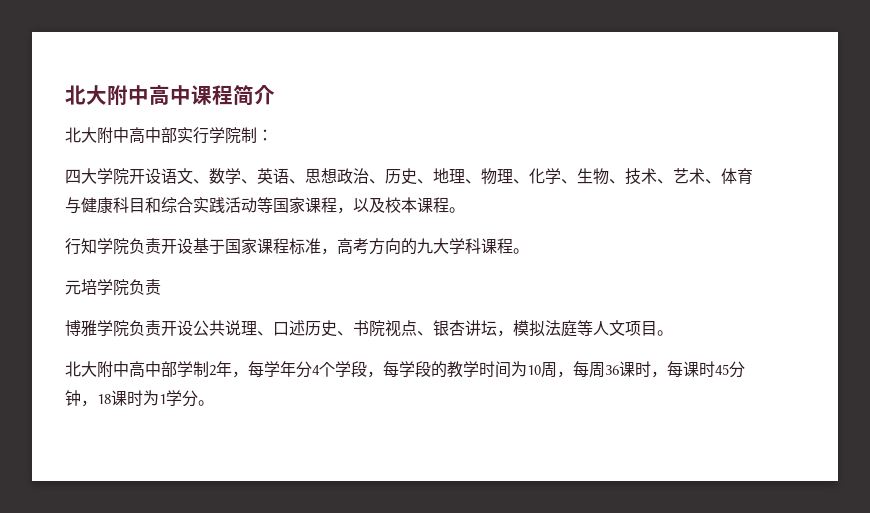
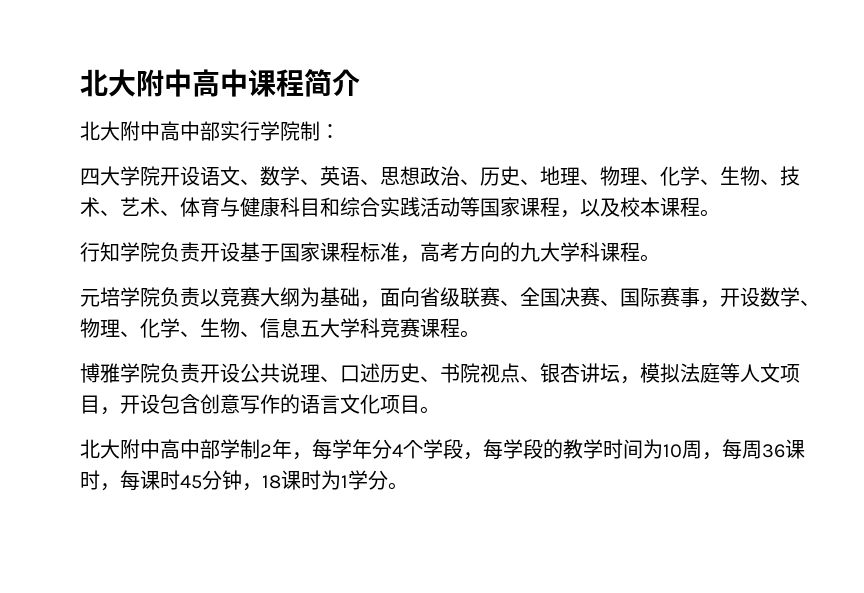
- 元培学院负责
+ 元培学院负责以竞赛大纲为基础，面向省级联赛、全国决赛、国际赛事，开设数学、物理、化学、生物、信息五大学科竞赛课程。
- 博雅学院负责开设公共说理、口述历史、书院视点、银杏讲坛，模拟法庭等人文项目。
+ 博雅学院负责开设公共说理、口述历史、书院视点、银杏讲坛，模拟法庭等人文项目，开设包含创意写作的语言文化项目。

